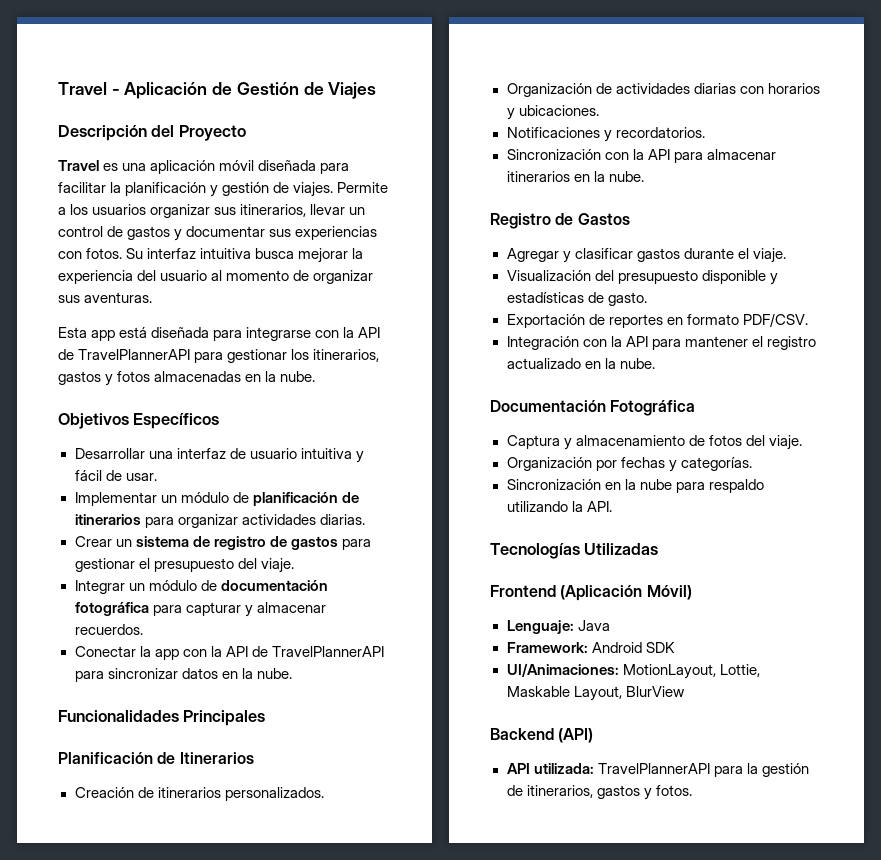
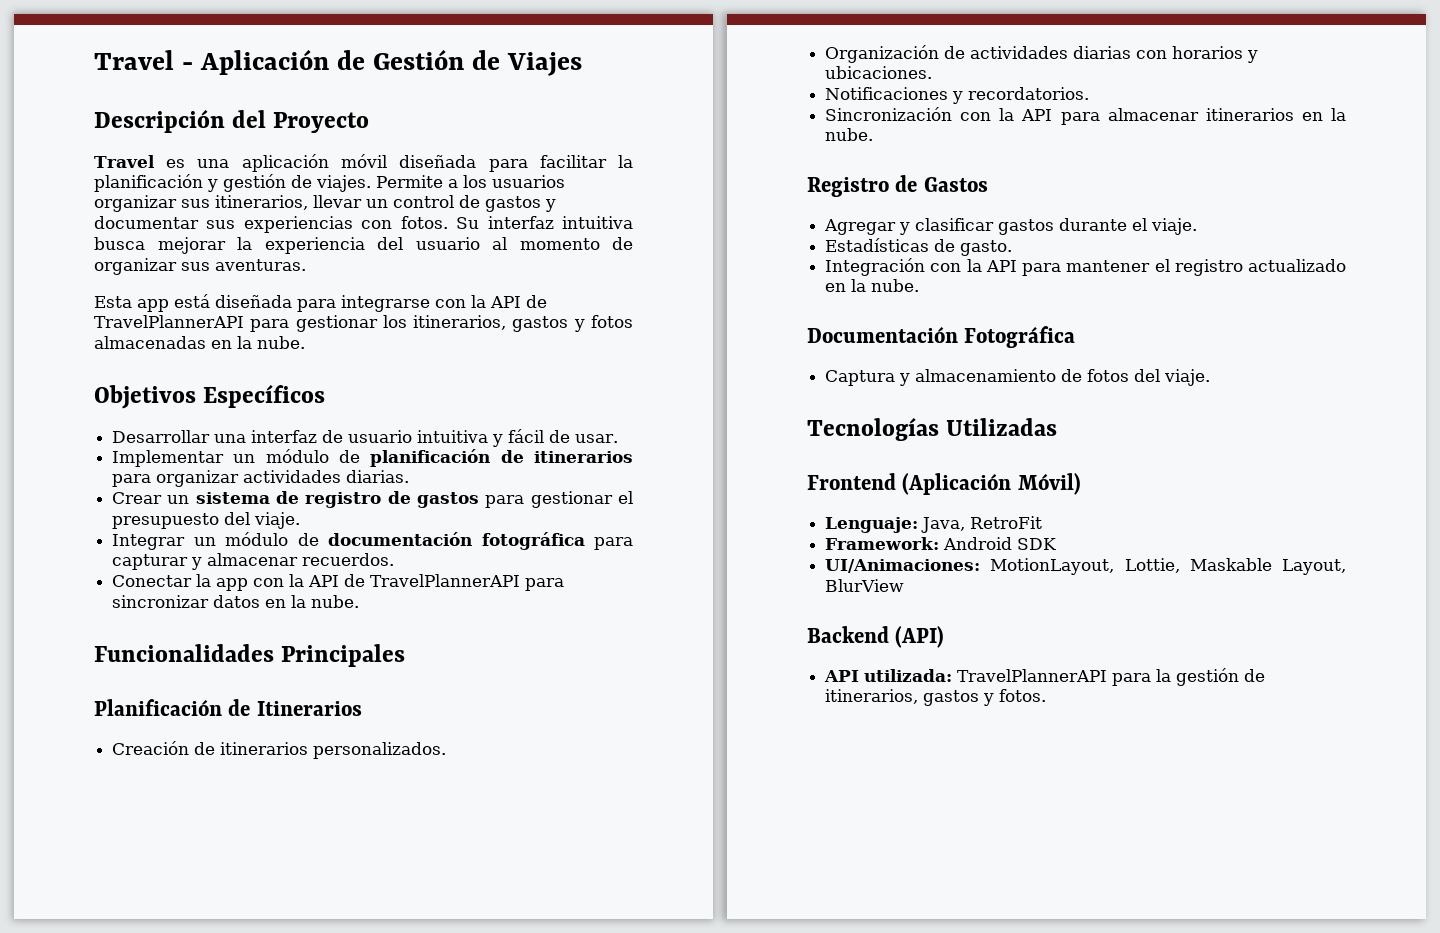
- Visualización del presupuesto disponible y estadísticas de gasto.
- Exportación de reportes en formato PDF/CSV.
+ Estadísticas de gasto.
- Organización por fechas y categorías.
- Sincronización en la nube para respaldo utilizando la API.
- Lenguaje: Java
+ Lenguaje: Java, RetroFit

